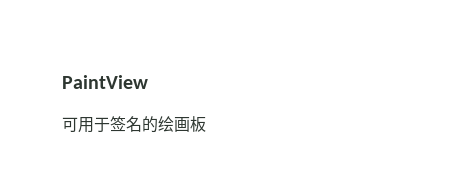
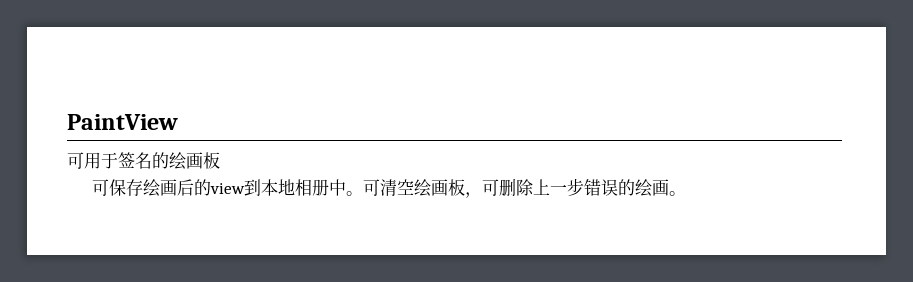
+ 可保存绘画后的view到本地相册中。可清空绘画板，可删除上一步错误的绘画。

